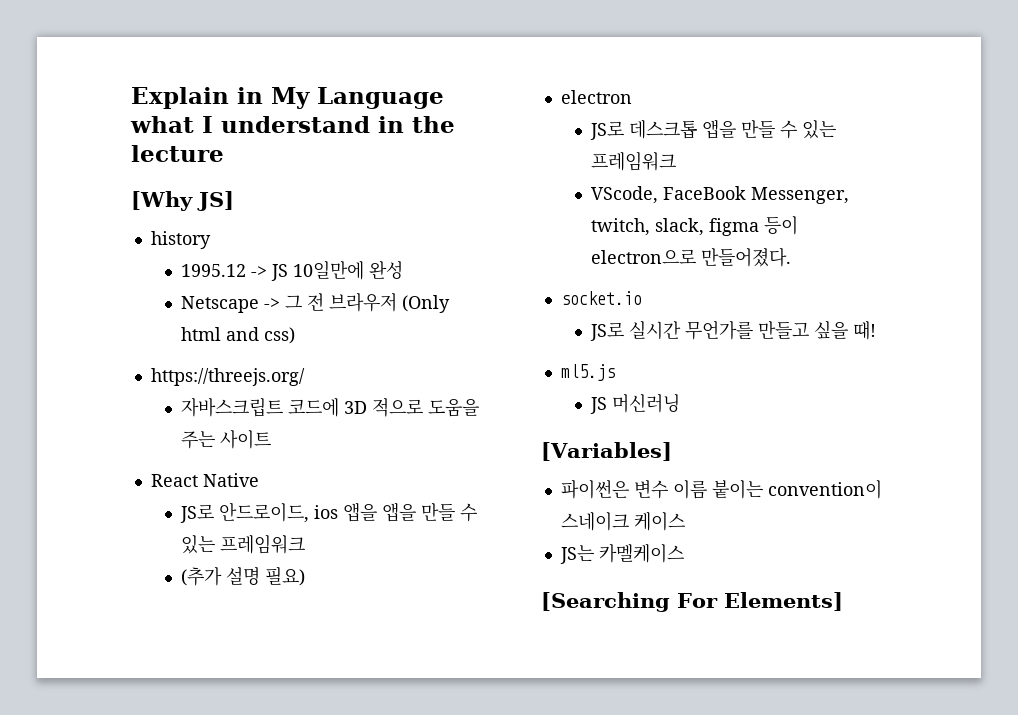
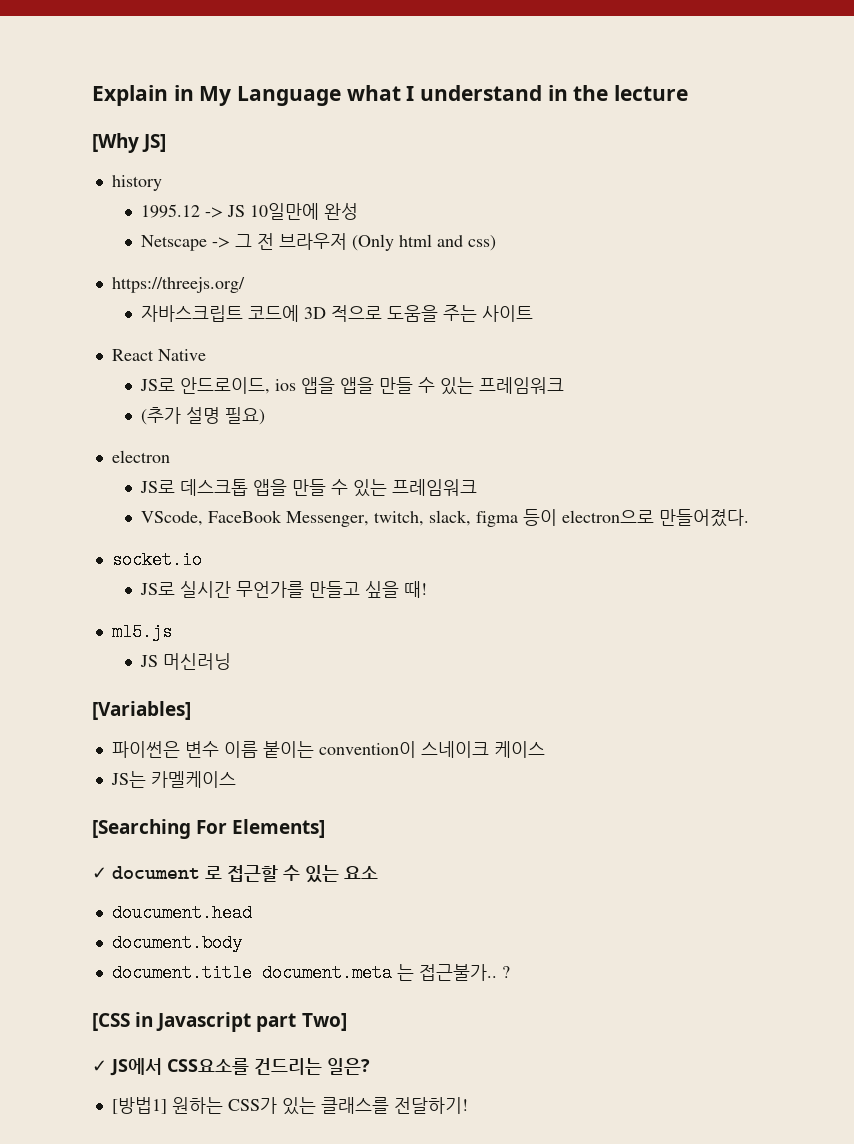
+ ✓ document 로 접근할 수 있는 요소
+ doucument.head
+ document.body
+ document.title document.meta 는 접근불가.. ?
+ [CSS in Javascript part Two]
+ ✓ JS에서 CSS요소를 건드리는 일은?
+ [방법1] 원하는 CSS가 있는 클래스를 전달하기!

